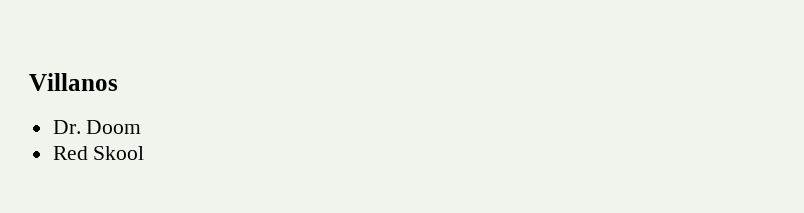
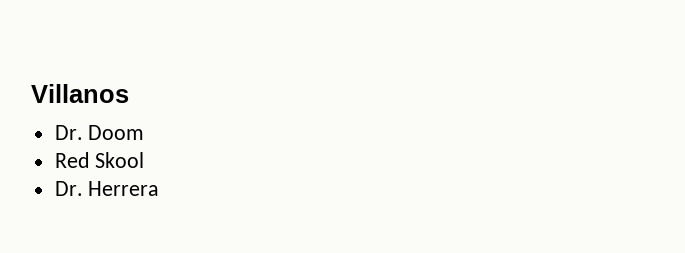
+ Dr. Herrera

